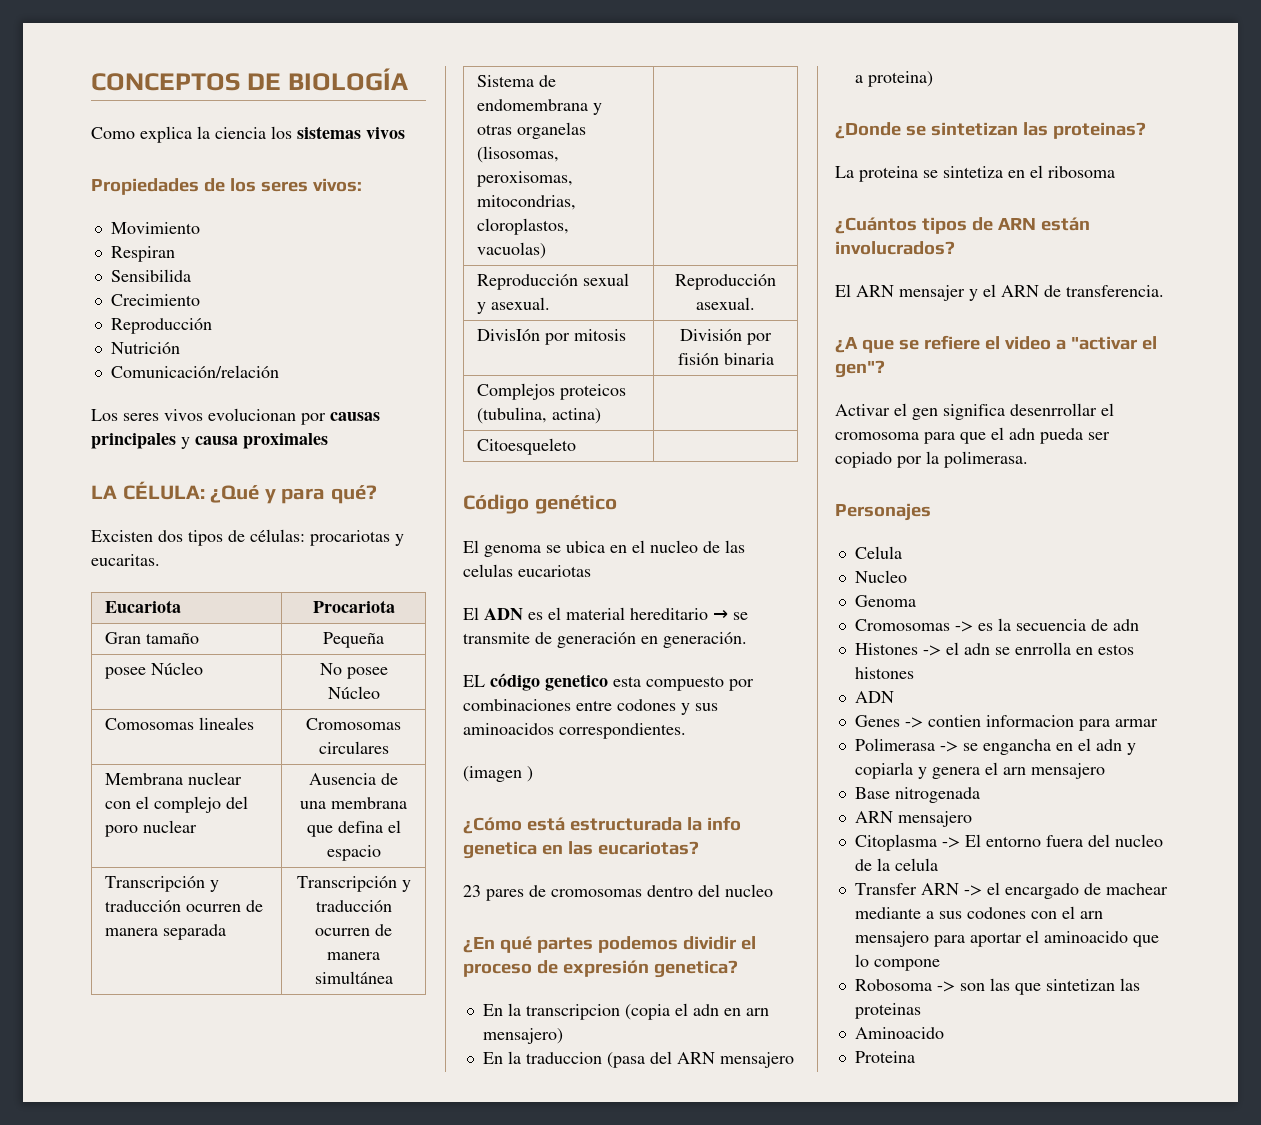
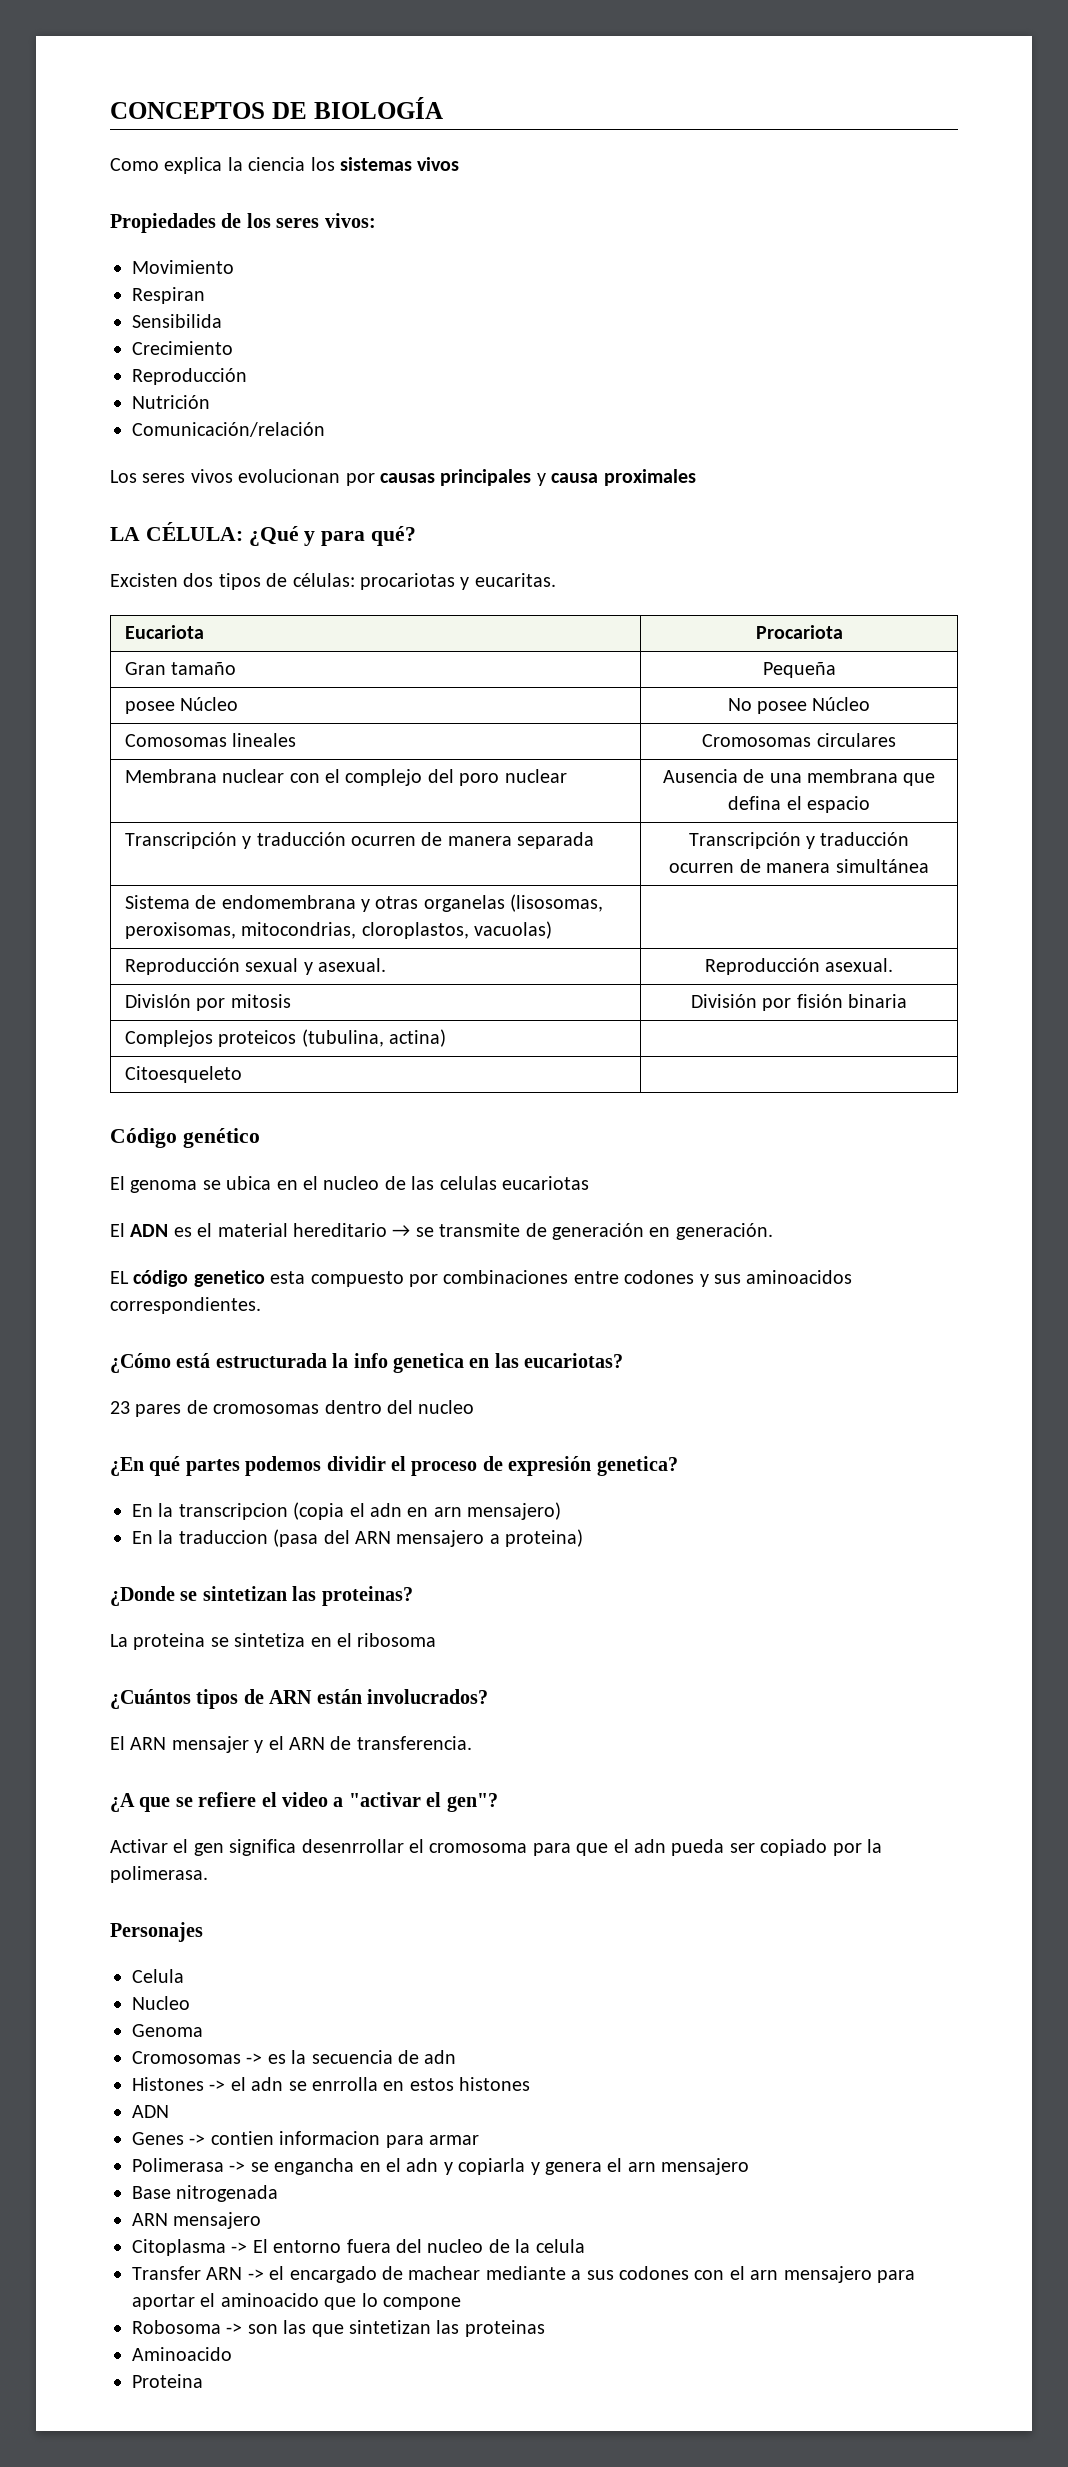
- (imagen )

